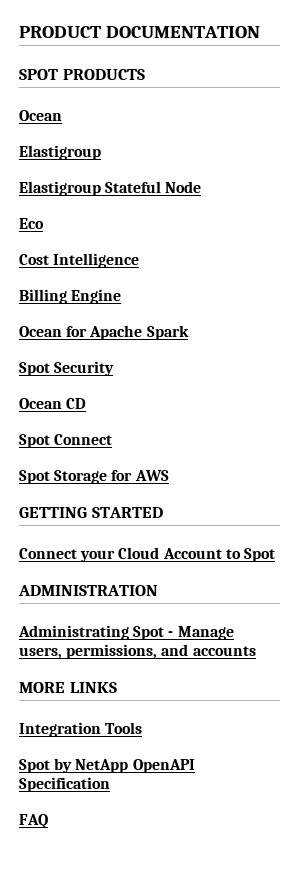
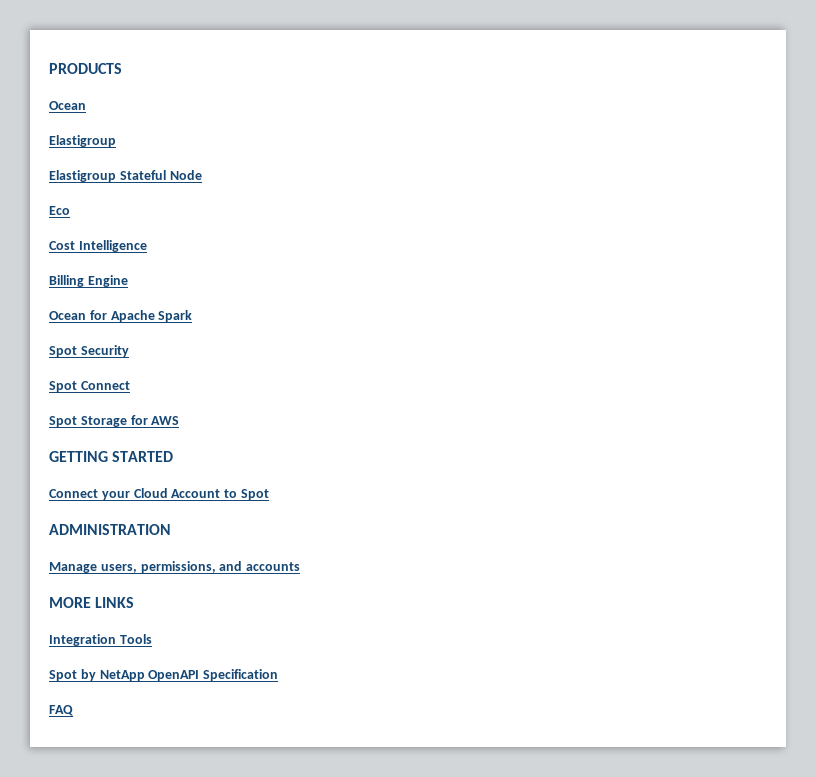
- PRODUCT DOCUMENTATION
- SPOT PRODUCTS
+ PRODUCTS
- Ocean CD
- Administrating Spot - Manage users, permissions, and accounts
+ Manage users, permissions, and accounts

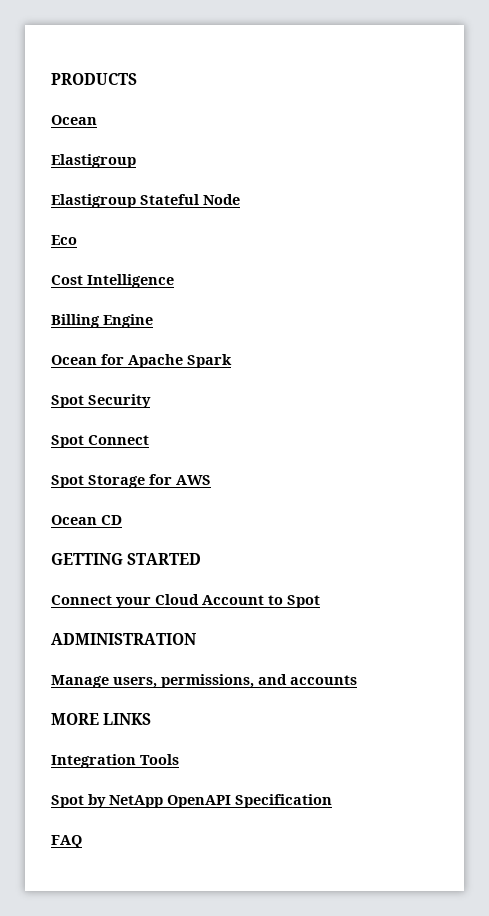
+ Ocean CD

